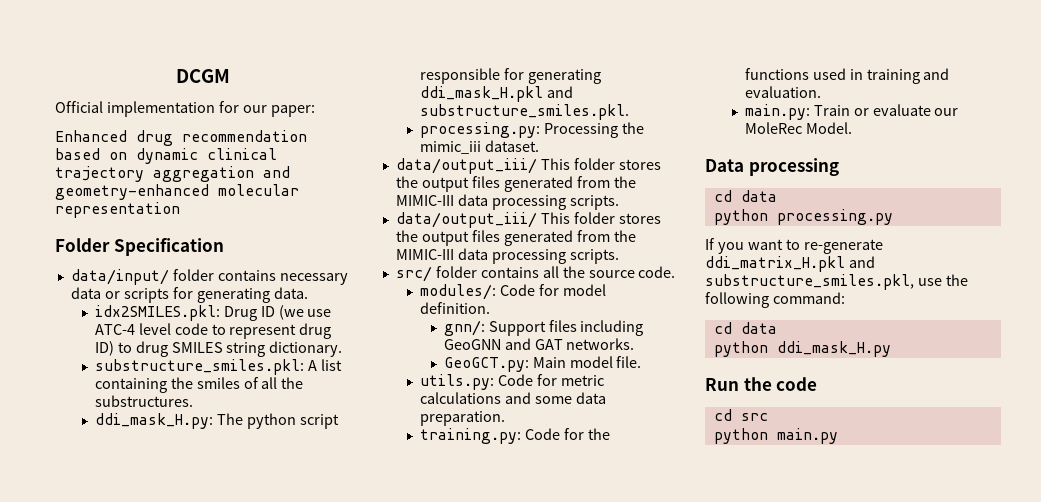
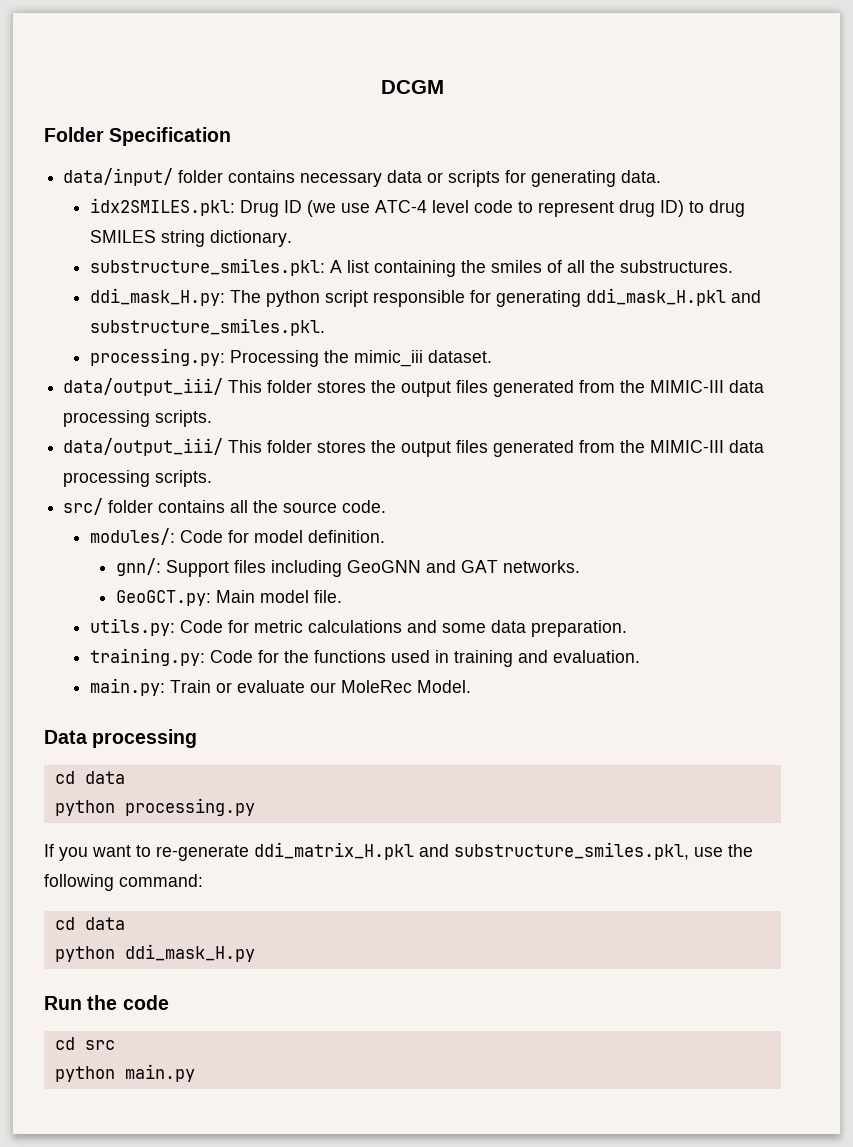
- Official implementation for our paper:
- Enhanced drug recommendation based on dynamic clinical trajectory aggregation and geometry-enhanced molecular representation

